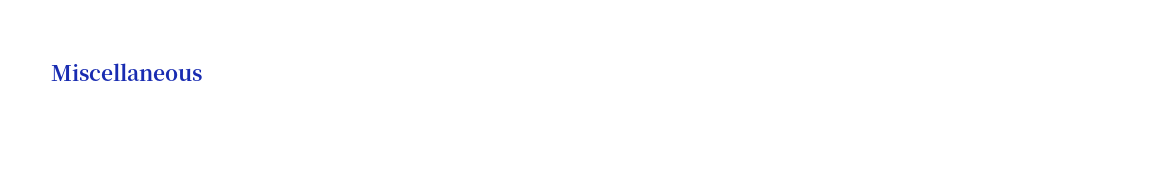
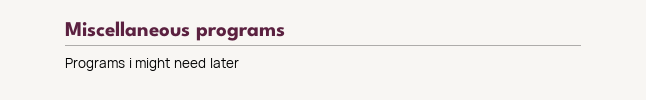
- Miscellaneous
+ Miscellaneous programs
+ Programs i might need later

